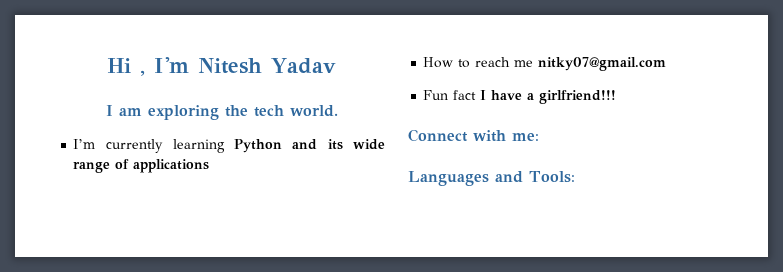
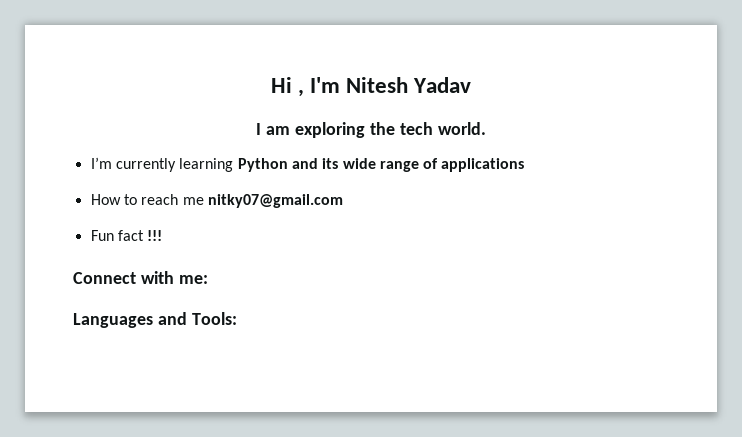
- Fun fact I have a girlfriend!!!
+ Fun fact !!!

